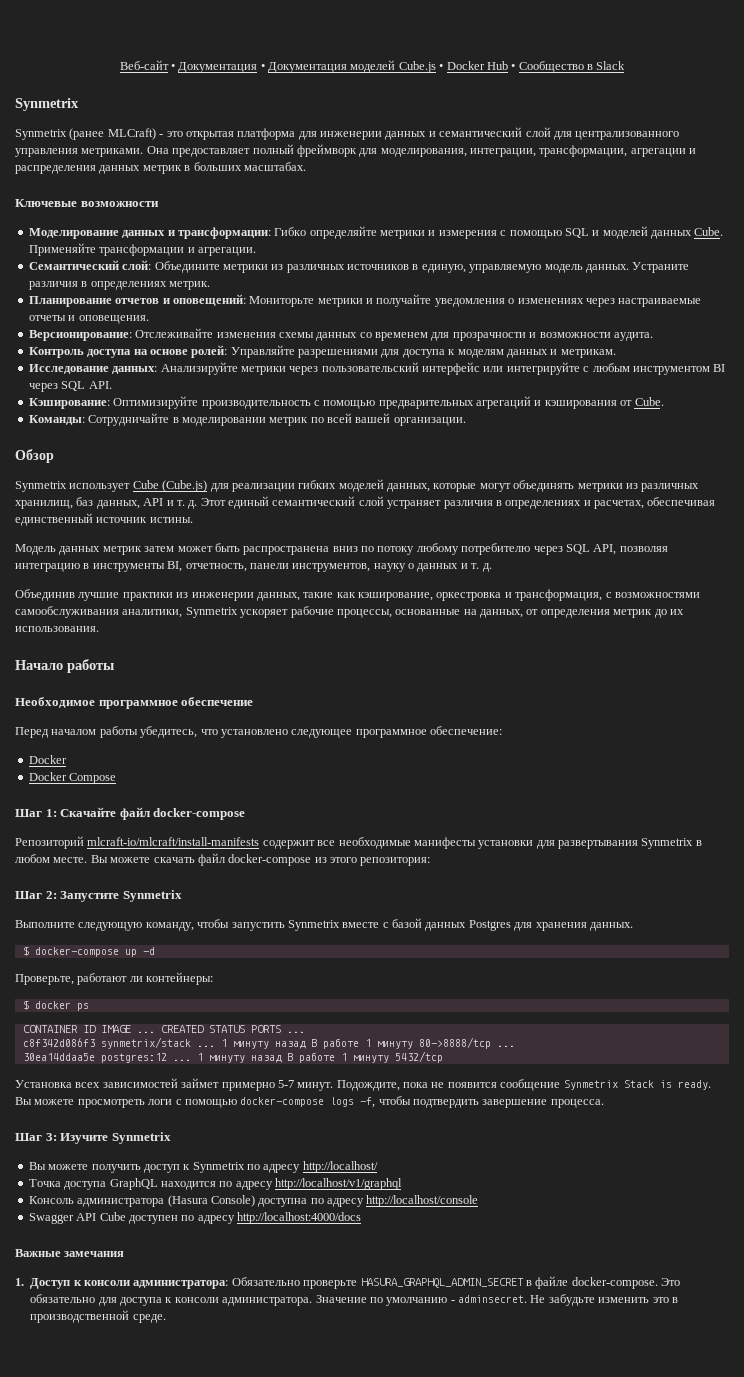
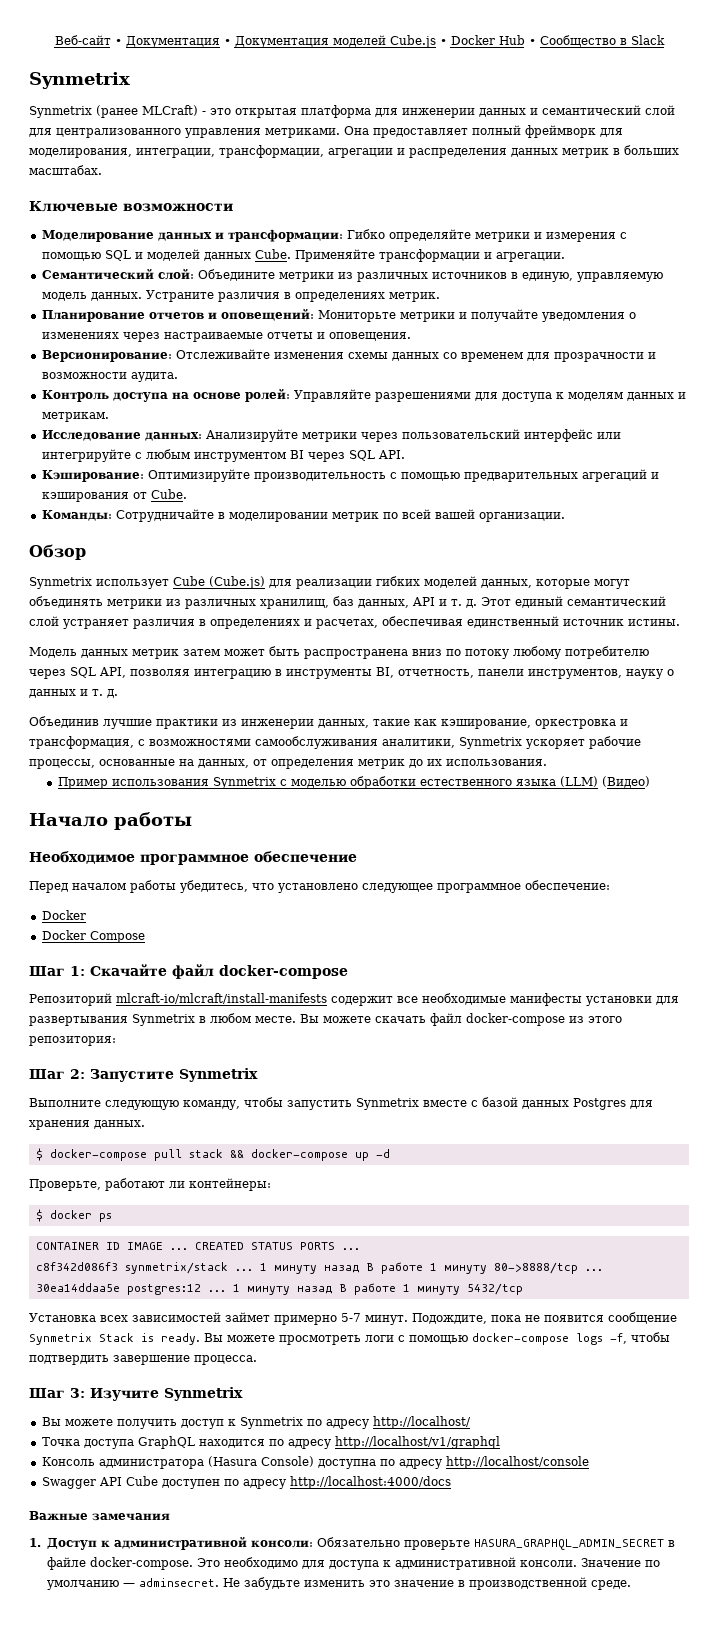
+ Пример использования Synmetrix с моделью обработки естественного языка (LLM) (Видео)
- $ docker-compose up -d
+ $ docker-compose pull stack && docker-compose up -d
- 1. Доступ к консоли администратора: Обязательно проверьте HASURA_GRAPHQL_ADMIN_SECRET в файле docker-compose.
+ 1. Доступ к административной консоли: Обязательно проверьте HASURA_GRAPHQL_ADMIN_SECRET в файле docker-compose.
- Это обязательно для доступа к консоли администратора.
+ Это необходимо для доступа к административной консоли.
- Значение по умолчанию - adminsecret.
+ Значение по умолчанию — adminsecret.
- Не забудьте изменить это в производственной среде.
+ Не забудьте изменить это значение в производственной среде.

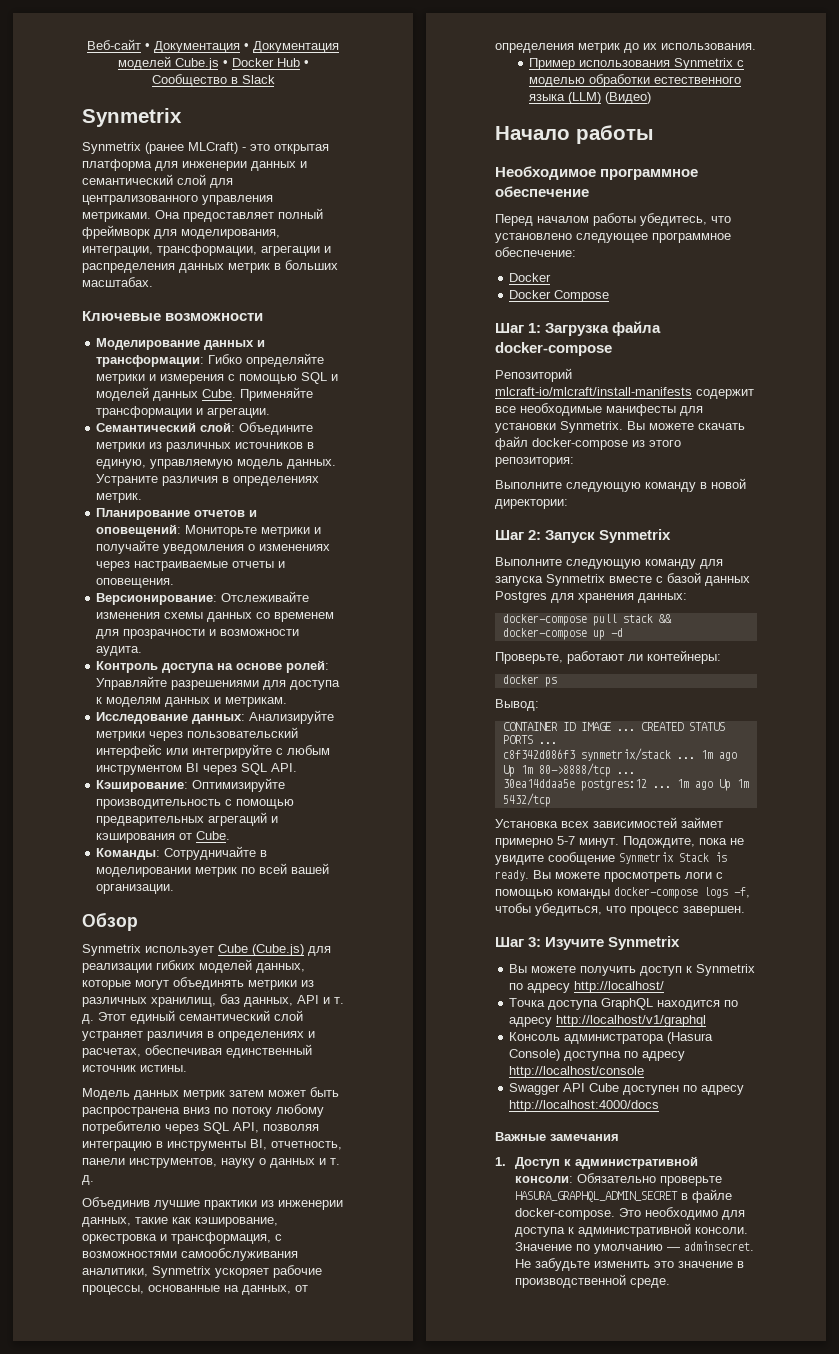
- Шаг 1: Скачайте файл docker-compose
+ Шаг 1: Загрузка файла docker-compose
- Репозиторий mlcraft-io/mlcraft/install-manifests содержит все необходимые манифесты установки для развертывания Synmetrix в любом месте.
+ Репозиторий mlcraft-io/mlcraft/install-manifests содержит все необходимые манифесты для установки Synmetrix.
+ Выполните следующую команду в новой директории:
- Шаг 2: Запустите Synmetrix
+ Шаг 2: Запуск Synmetrix
- Выполните следующую команду, чтобы запустить Synmetrix вместе с базой данных Postgres для хранения данных.
- $ docker-compose pull stack && docker-compose up -d
+ Выполните следующую команду для запуска Synmetrix вместе с базой данных Postgres для хранения данных:
+ docker-compose pull stack && docker-compose up -d
- $ docker ps
+ docker ps
+ Вывод:
- 1 минуту назад В работе 1 минуту 80->8888/tcp ...
+ 1m ago Up 1m 80->8888/tcp ...
- 1 минуту назад В работе 1 минуту 5432/tcp
+ 1m ago Up 1m 5432/tcp
- Подождите, пока не появится сообщение Synmetrix Stack is ready.
+ Подождите, пока не увидите сообщение Synmetrix Stack is ready.
- Вы можете просмотреть логи с помощью docker-compose logs -f, чтобы подтвердить завершение процесса.
+ Вы можете просмотреть логи с помощью команды docker-compose logs -f, чтобы убедиться, что процесс завершен.

